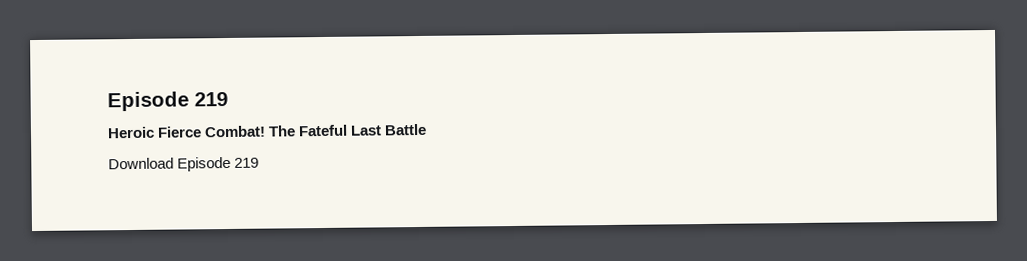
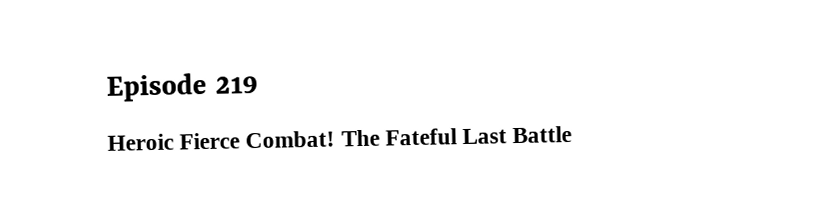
- Download Episode 219

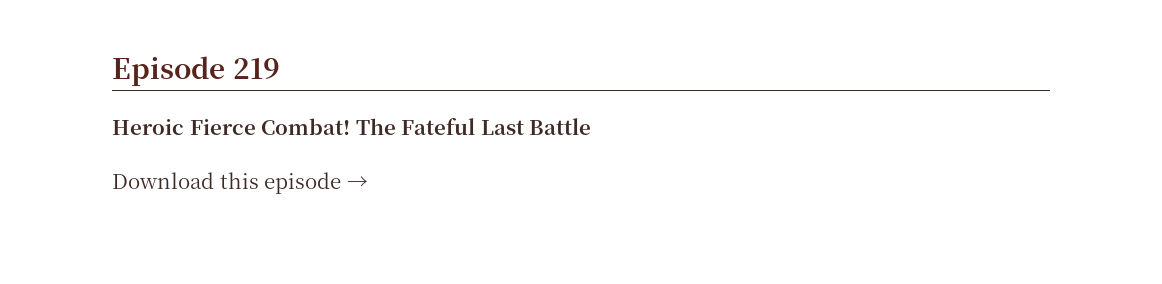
+ Download this episode →

